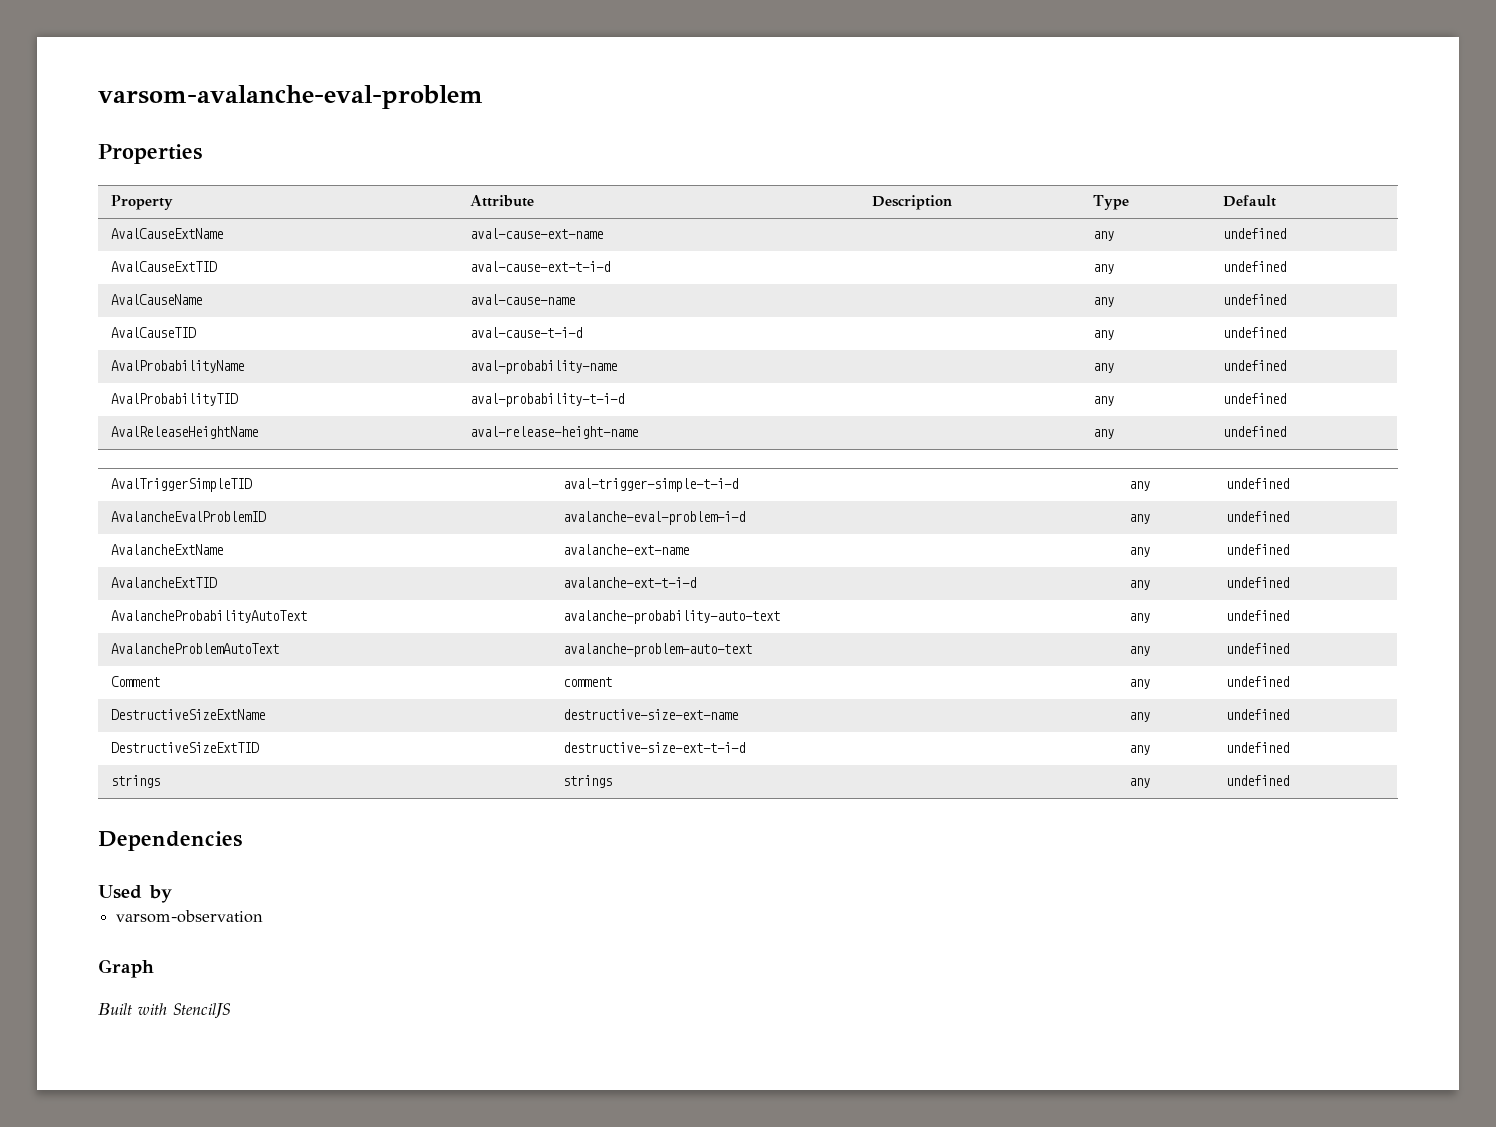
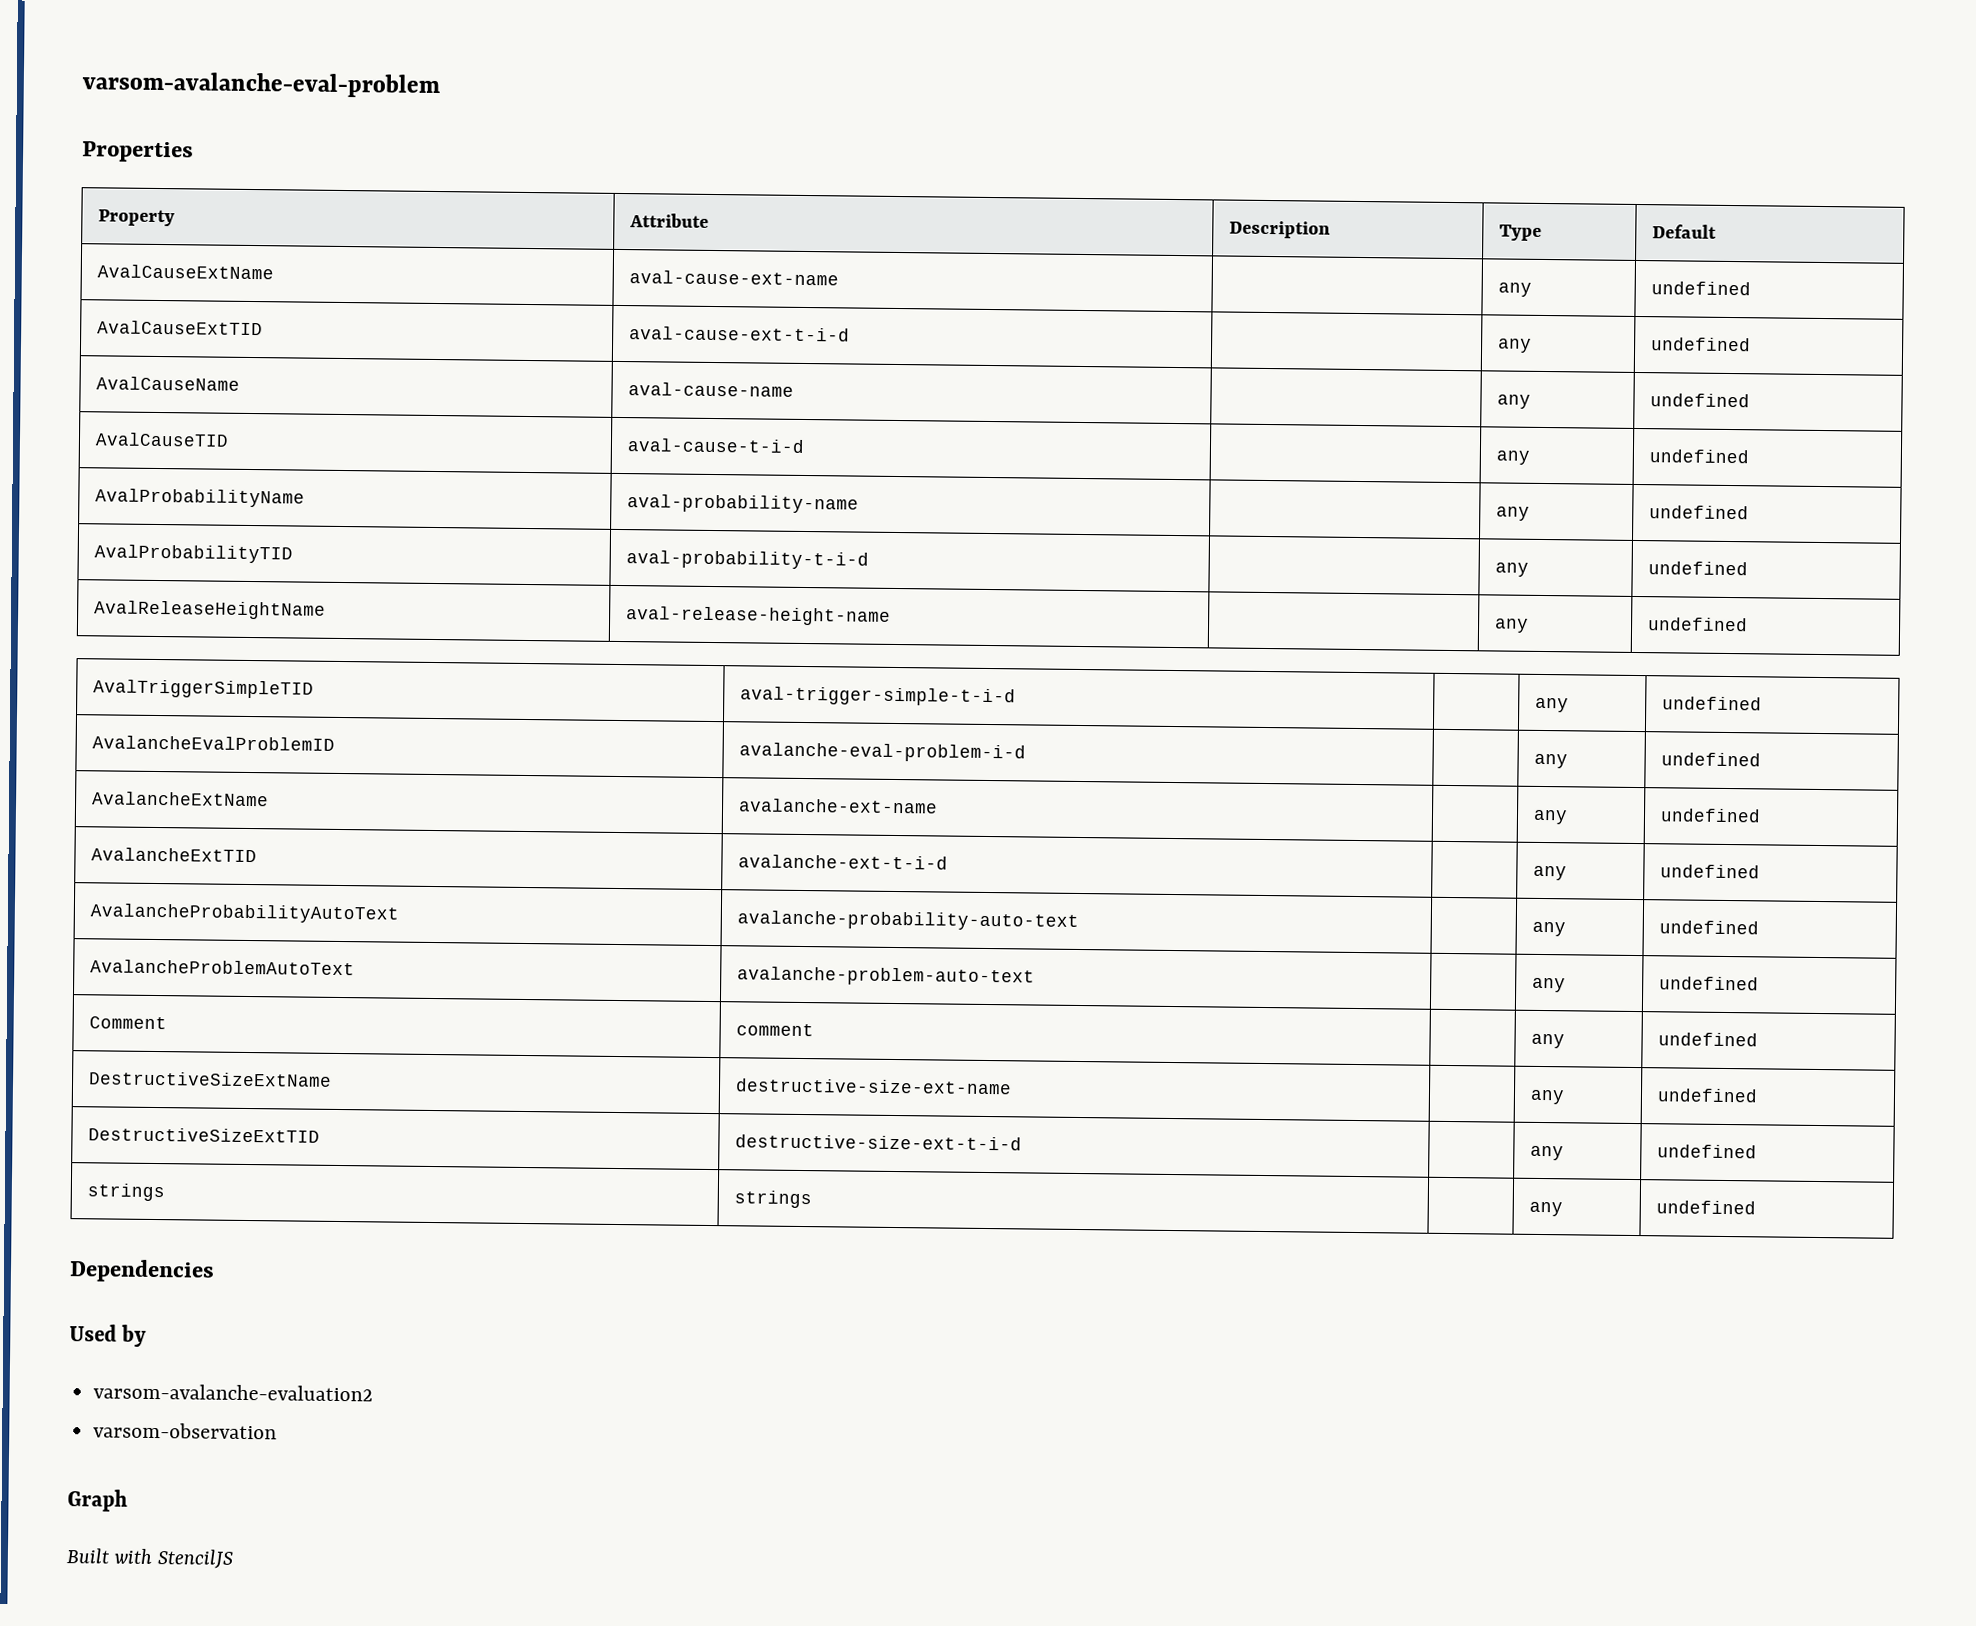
+ varsom-avalanche-evaluation2

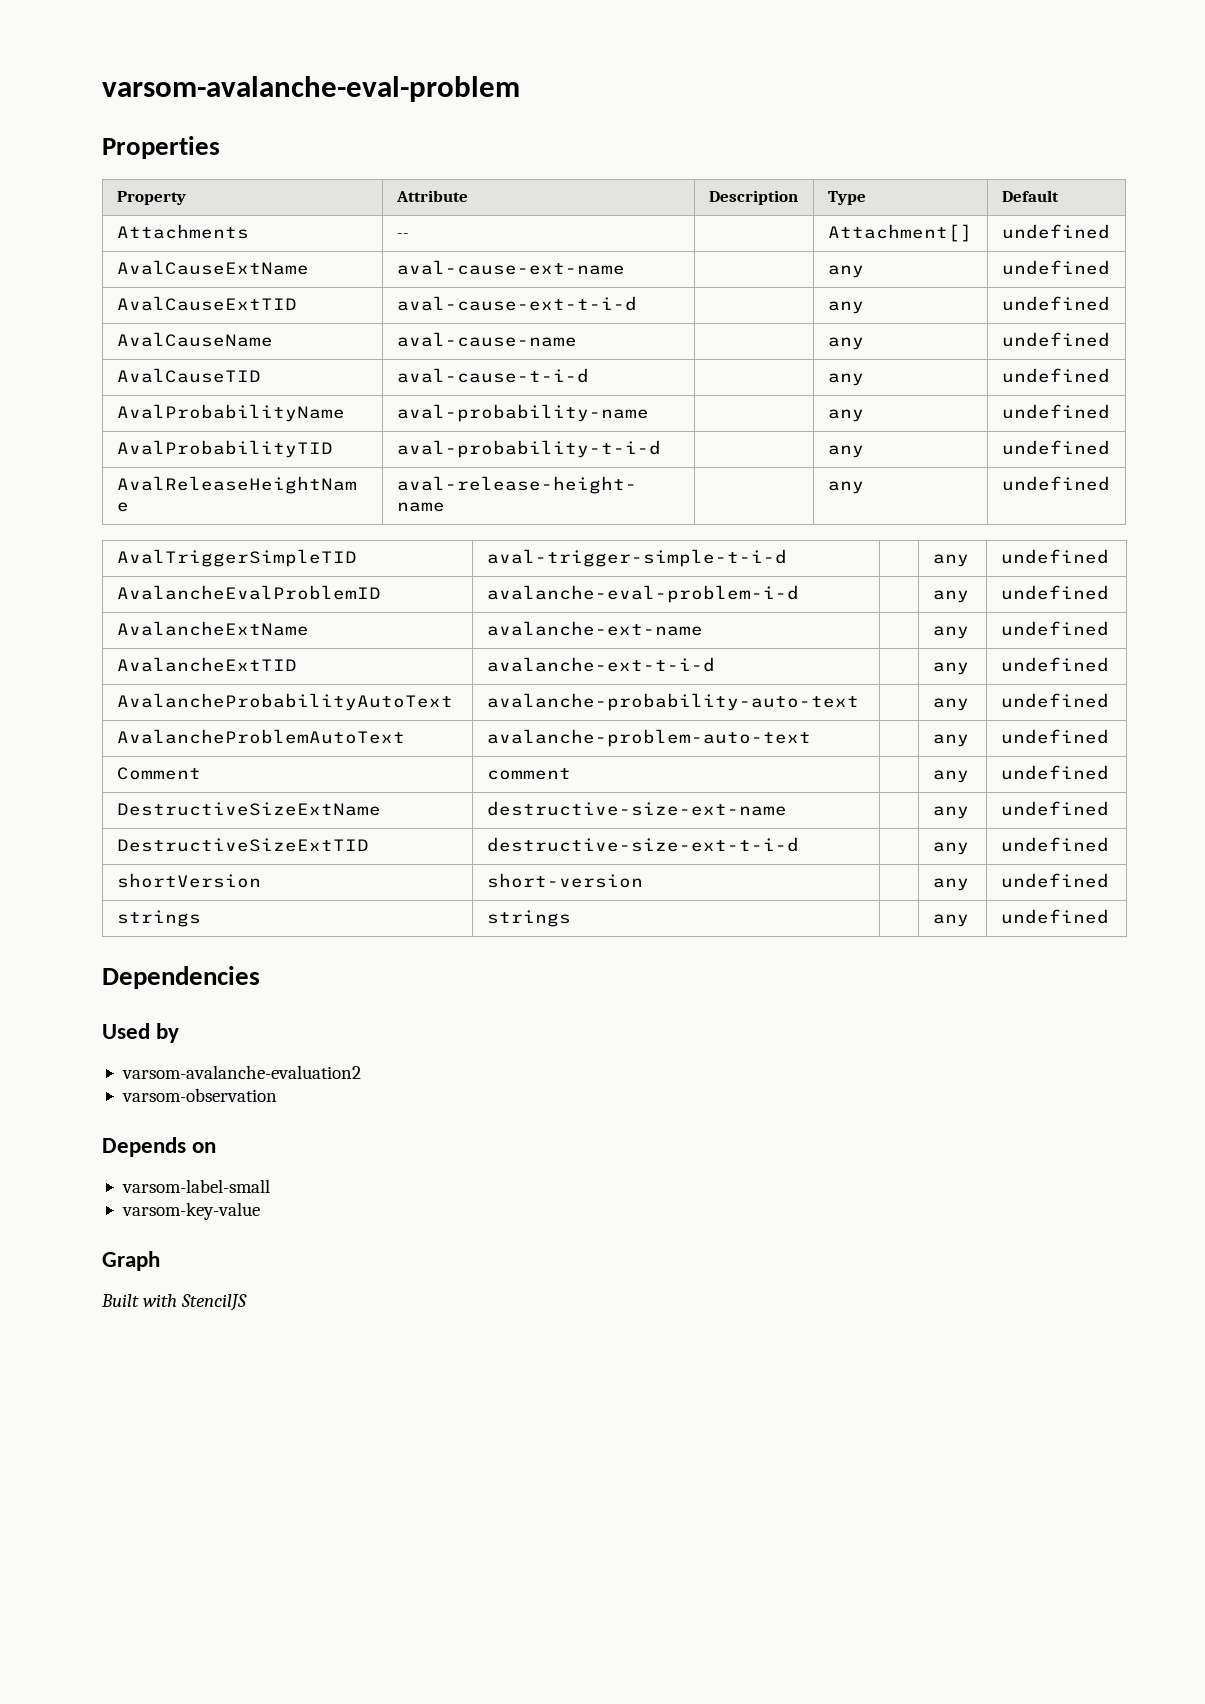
+ Attachments | -- | | Attachment[] | undefined
+ shortVersion | short-version | | any | undefined
+ Depends on
+ varsom-label-small
+ varsom-key-value

